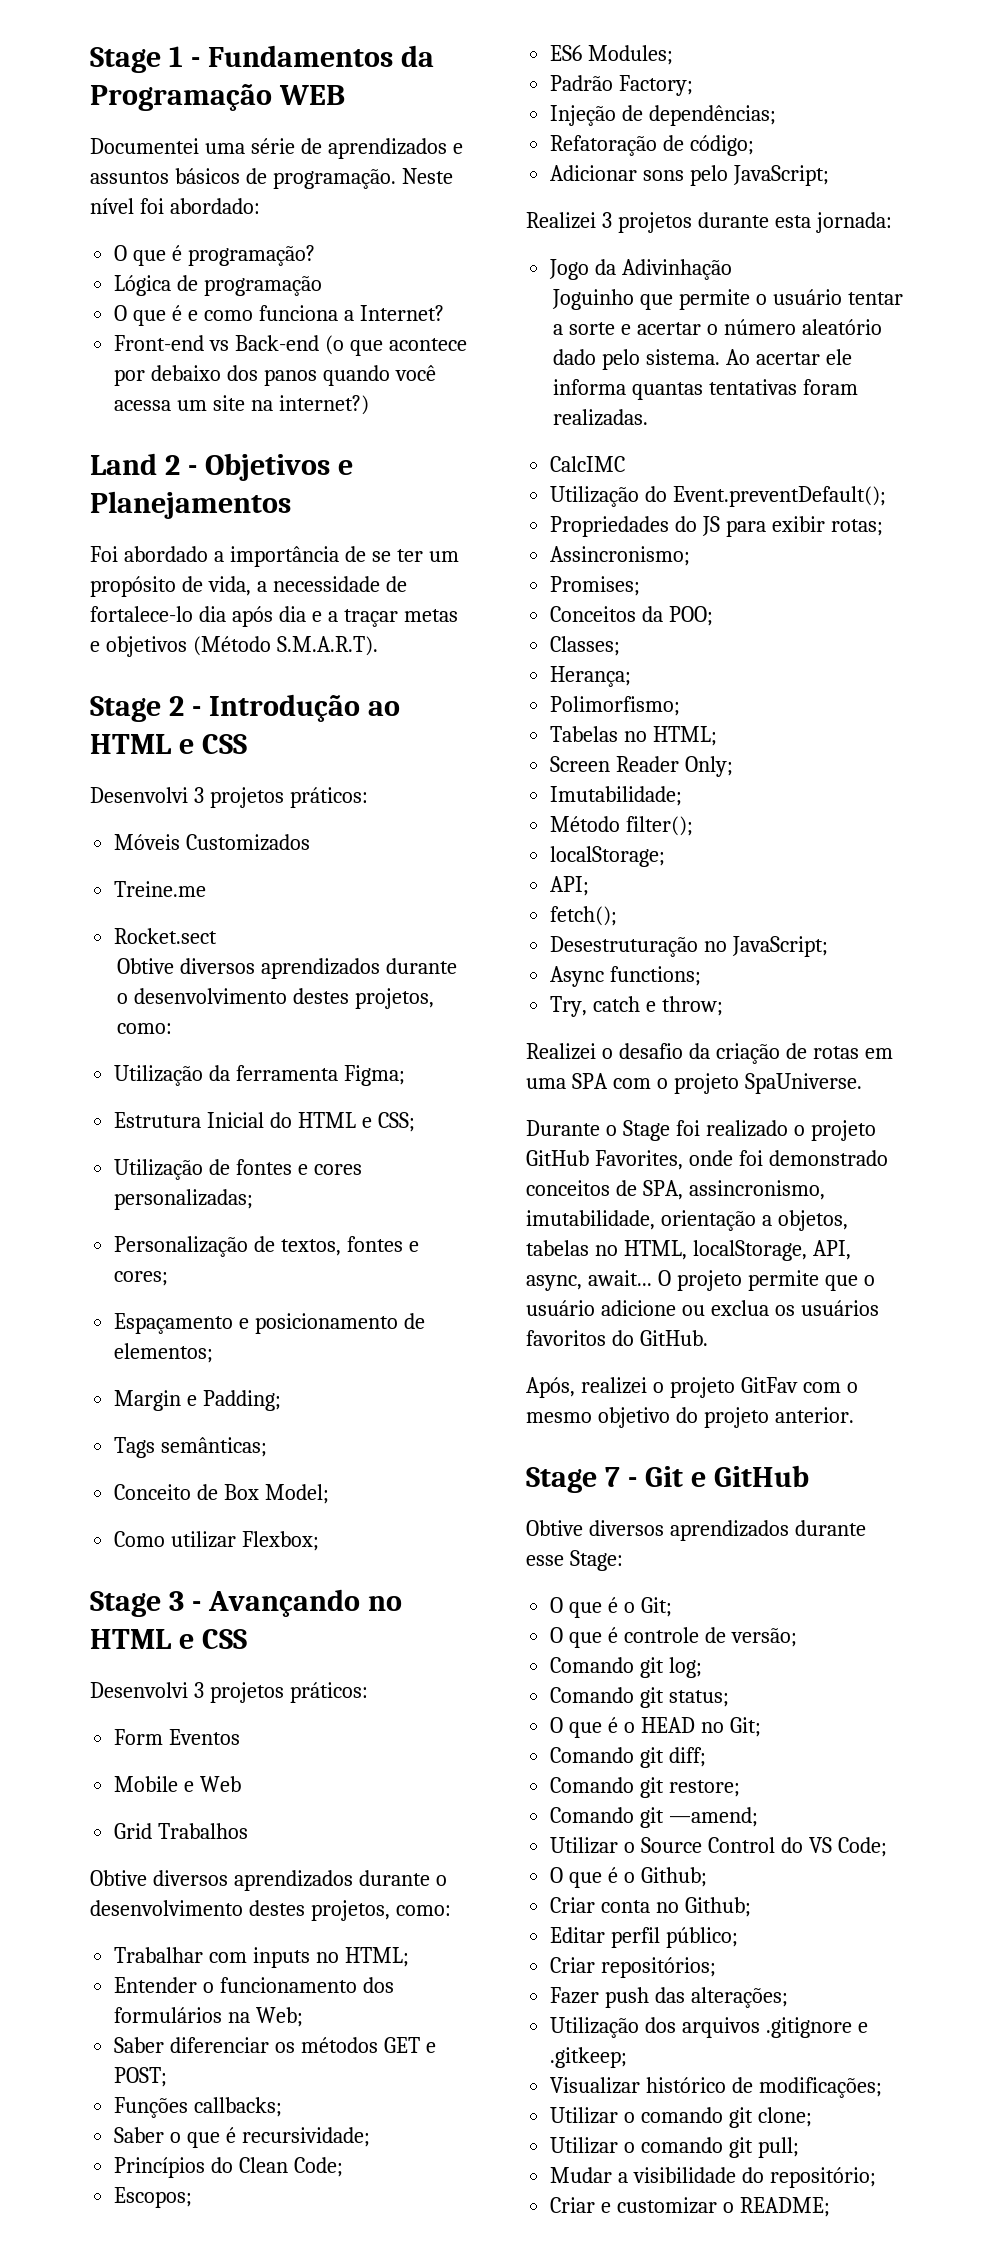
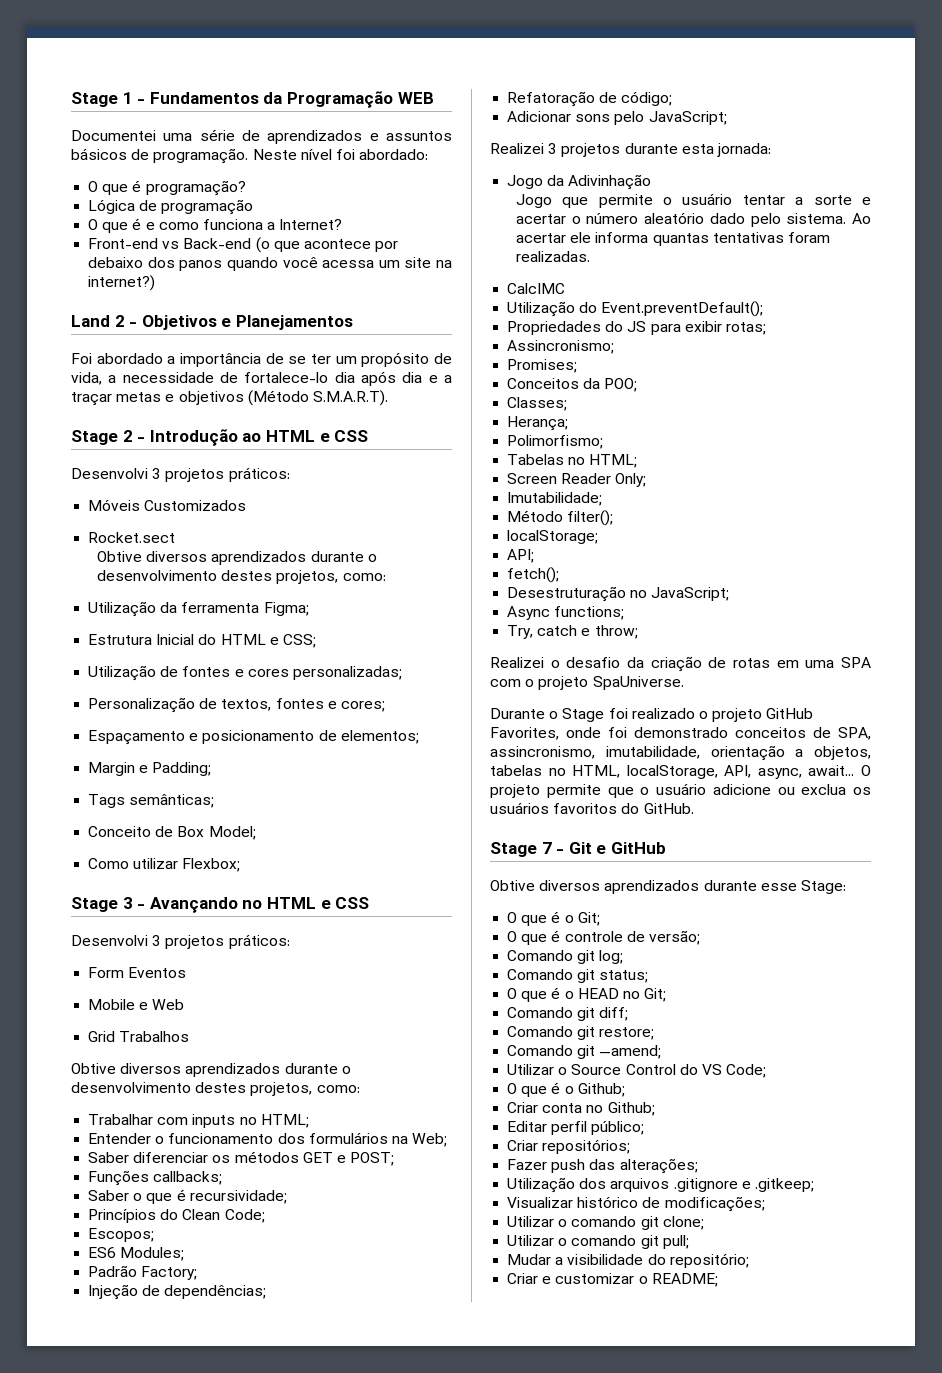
- Treine.me
- Joguinho que permite o usuário tentar a sorte e acertar o número aleatório dado pelo sistema.
+ Jogo que permite o usuário tentar a sorte e acertar o número aleatório dado pelo sistema.
- Após, realizei o projeto GitFav com o mesmo objetivo do projeto anterior.

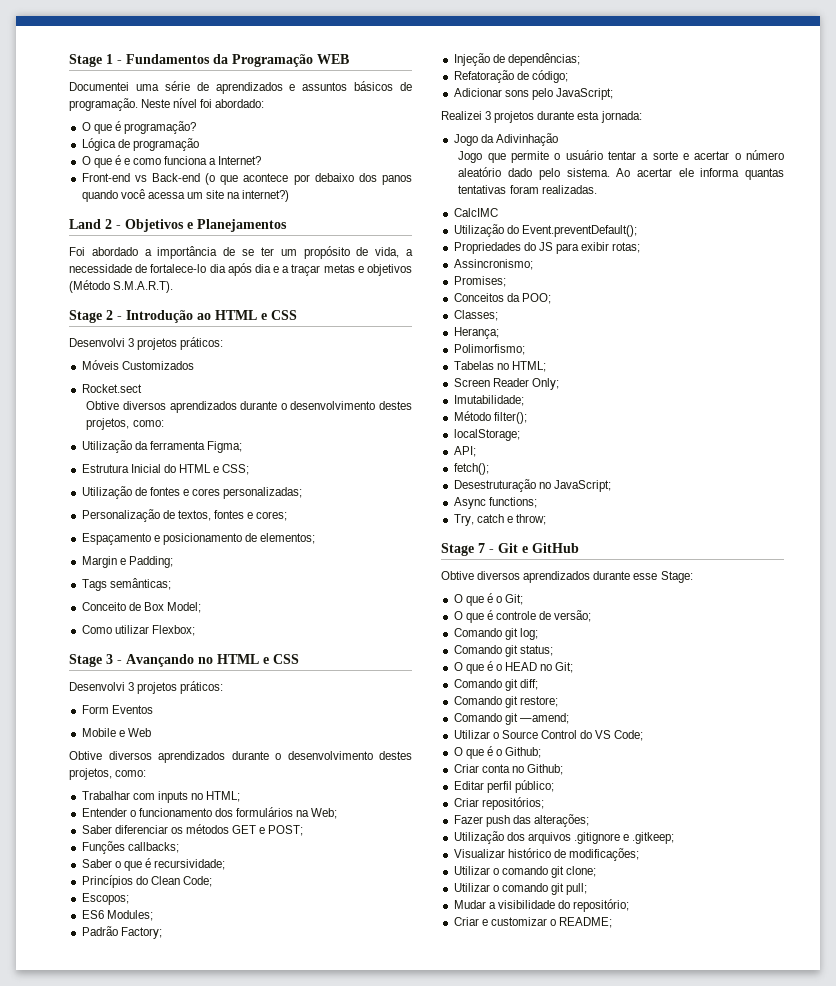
- Grid Trabalhos
- Realizei o desafio da criação de rotas em uma SPA com o projeto SpaUniverse.
- Durante o Stage foi realizado o projeto GitHub Favorites, onde foi demonstrado conceitos de SPA, assincronismo, imutabilidade, orientação a objetos, tabelas no HTML, localStorage, API, async, await... O projeto permite que o usuário adicione ou exclua os usuários favoritos do GitHub.

